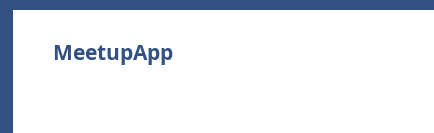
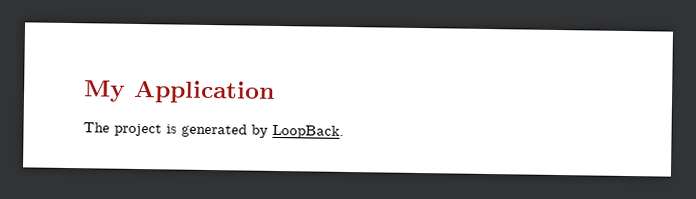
- MeetupApp
+ My Application
+ The project is generated by LoopBack.

